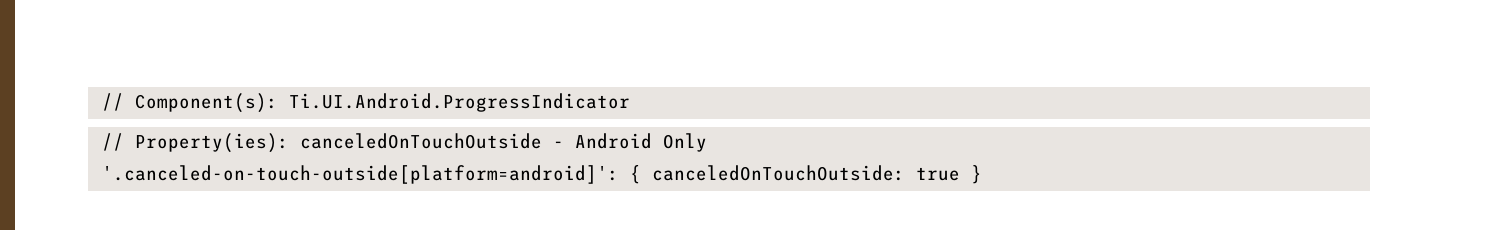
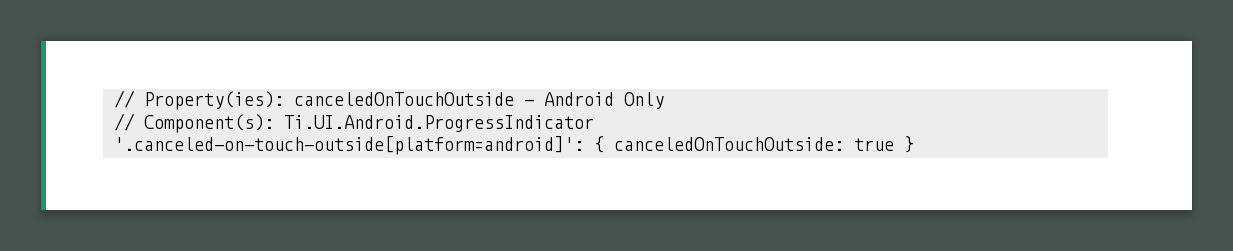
- // Component(s): Ti.UI.Android.ProgressIndicator
+ // Component(s): Ti.UI.Android.ProgressIndicator

